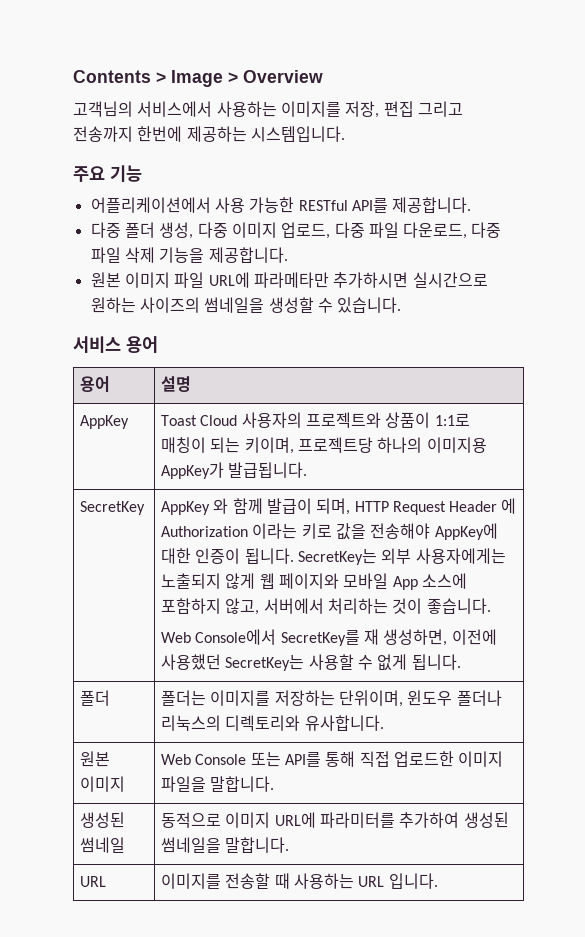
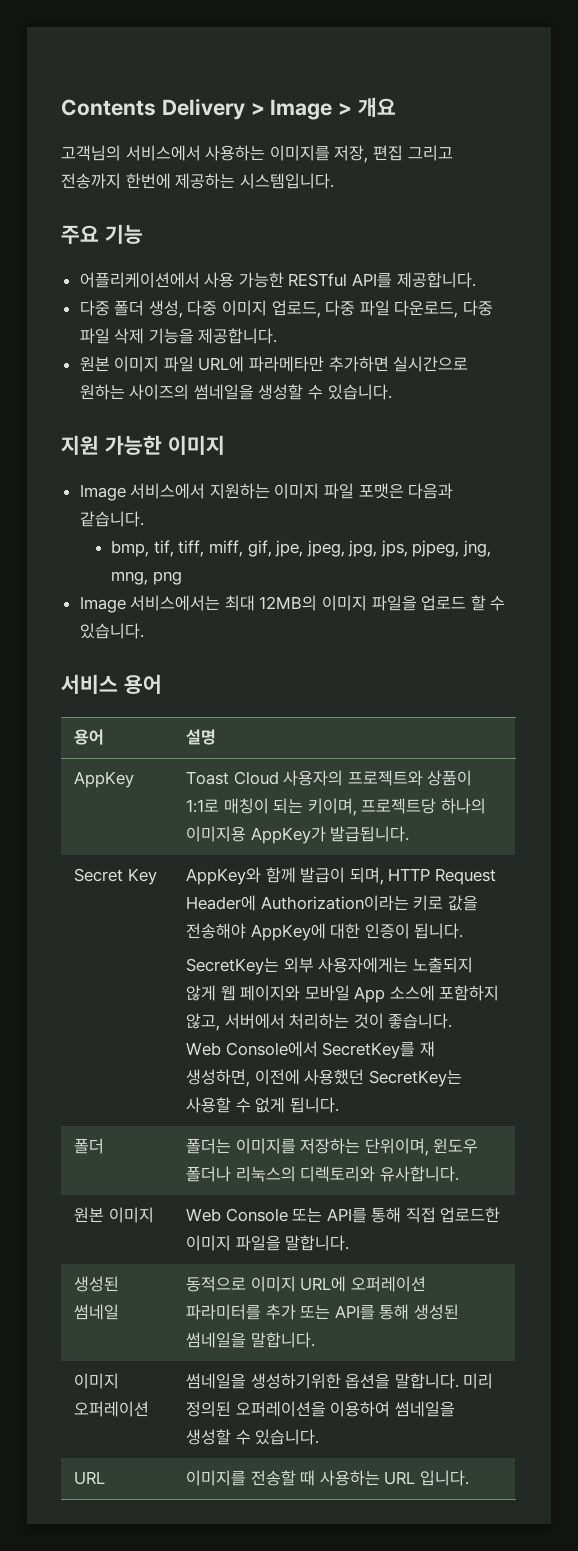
- Contents > Image > Overview
+ Contents Delivery > Image > 개요
- 원본 이미지 파일 URL에 파라메타만 추가하시면 실시간으로 원하는 사이즈의 썸네일을 생성할 수 있습니다.
+ 원본 이미지 파일 URL에 파라메타만 추가하면 실시간으로 원하는 사이즈의 썸네일을 생성할 수 있습니다.
+ 지원 가능한 이미지
+ Image 서비스에서 지원하는 이미지 파일 포맷은 다음과 같습니다.
+ bmp, tif, tiff, miff, gif, jpe, jpeg, jpg, jps, pjpeg, jng, mng, png
+ Image 서비스에서는 최대 12MB의 이미지 파일을 업로드 할 수 있습니다.
- SecretKey | AppKey 와 함께 발급이 되며, HTTP Request Header 에 Authorization 이라는 키로 값을 전송해야 AppKey에 대한 인증이 됩니다. SecretKey는 외부 사용자에게는 노출되지 않게 웹 페이지와 모바일 App 소스에 포함하지 않고, 서버에서 처리하는 것이 좋습니다.
+ Secret Key | AppKey와 함께 발급이 되며, HTTP Request Header에 Authorization이라는 키로 값을 전송해야 AppKey에 대한 인증이 됩니다.
+ SecretKey는 외부 사용자에게는 노출되지 않게 웹 페이지와 모바일 App 소스에 포함하지 않고, 서버에서 처리하는 것이 좋습니다.
- 생성된 썸네일 | 동적으로 이미지 URL에 파라미터를 추가하여 생성된 썸네일을 말합니다.
+ 생성된 썸네일 | 동적으로 이미지 URL에 오퍼레이션 파라미터를 추가 또는 API를 통해 생성된 썸네일을 말합니다.
+ 이미지 오퍼레이션 | 썸네일을 생성하기위한 옵션을 말합니다. 미리 정의된 오퍼레이션을 이용하여 썸네일을 생성할 수 있습니다.

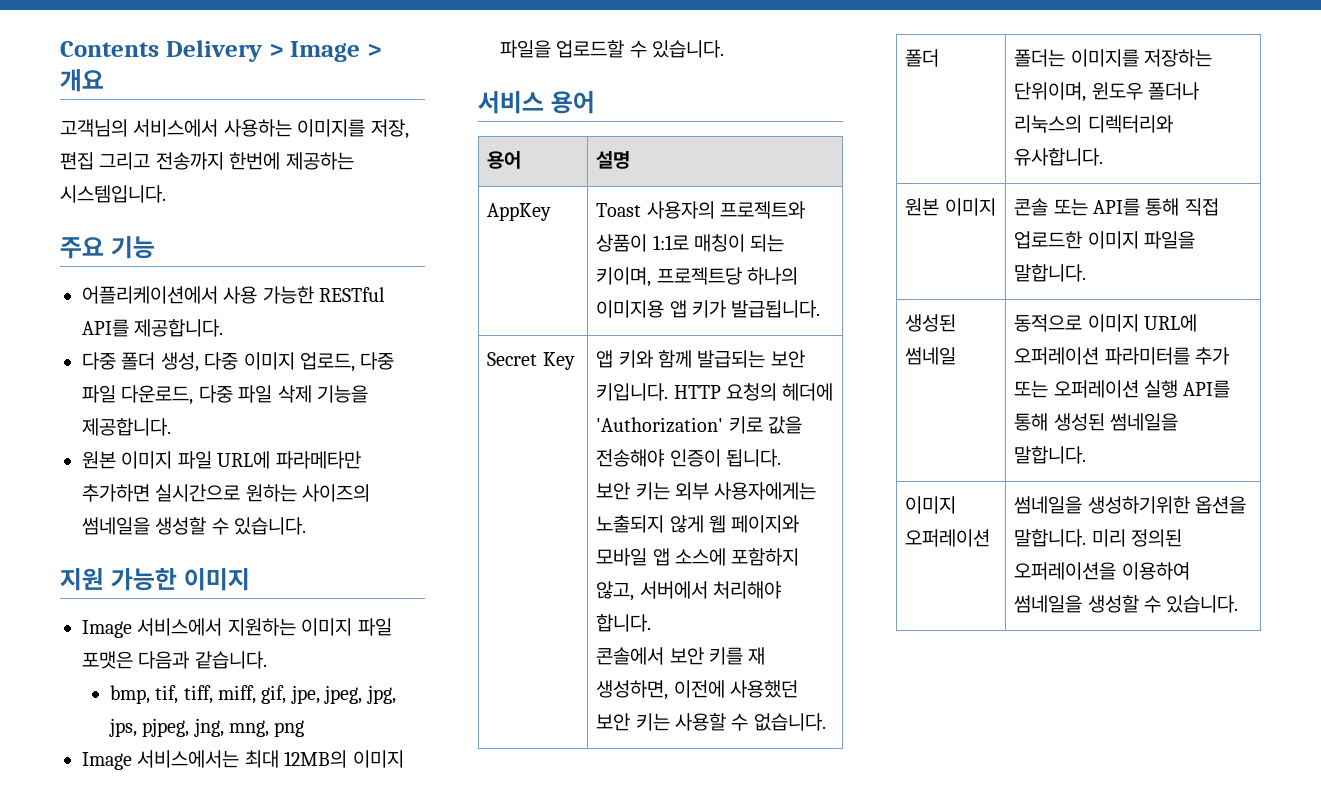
- Image 서비스에서는 최대 12MB의 이미지 파일을 업로드 할 수 있습니다.
+ Image 서비스에서는 최대 12MB의 이미지 파일을 업로드할 수 있습니다.
- AppKey | Toast Cloud 사용자의 프로젝트와 상품이 1:1로 매칭이 되는 키이며, 프로젝트당 하나의 이미지용 AppKey가 발급됩니다.
+ AppKey | Toast 사용자의 프로젝트와 상품이 1:1로 매칭이 되는 키이며, 프로젝트당 하나의 이미지용 앱 키가 발급됩니다.
- AppKey와 함께 발급이 되며, HTTP Request Header에 Authorization이라는 키로 값을 전송해야 AppKey에 대한 인증이 됩니다.
+ 앱 키와 함께 발급되는 보안 키입니다. HTTP 요청의 헤더에 'Authorization' 키로 값을 전송해야 인증이 됩니다.
- SecretKey는 외부 사용자에게는 노출되지 않게 웹 페이지와 모바일 App 소스에 포함하지 않고, 서버에서 처리하는 것이 좋습니다.
- Web Console에서 SecretKey를 재 생성하면, 이전에 사용했던 SecretKey는 사용할 수 없게 됩니다.
+ 보안 키는 외부 사용자에게는 노출되지 않게 웹 페이지와 모바일 앱 소스에 포함하지 않고, 서버에서 처리해야 합니다.
+ 콘솔에서 보안 키를 재 생성하면, 이전에 사용했던 보안 키는 사용할 수 없습니다.
- 폴더 | 폴더는 이미지를 저장하는 단위이며, 윈도우 폴더나 리눅스의 디렉토리와 유사합니다.
+ 폴더 | 폴더는 이미지를 저장하는 단위이며, 윈도우 폴더나 리눅스의 디렉터리와 유사합니다.
- 원본 이미지 | Web Console 또는 API를 통해 직접 업로드한 이미지 파일을 말합니다.
+ 원본 이미지 | 콘솔 또는 API를 통해 직접 업로드한 이미지 파일을 말합니다.
- 생성된 썸네일 | 동적으로 이미지 URL에 오퍼레이션 파라미터를 추가 또는 API를 통해 생성된 썸네일을 말합니다.
+ 생성된 썸네일 | 동적으로 이미지 URL에 오퍼레이션 파라미터를 추가 또는 오퍼레이션 실행 API를 통해 생성된 썸네일을 말합니다.
- URL | 이미지를 전송할 때 사용하는 URL 입니다.

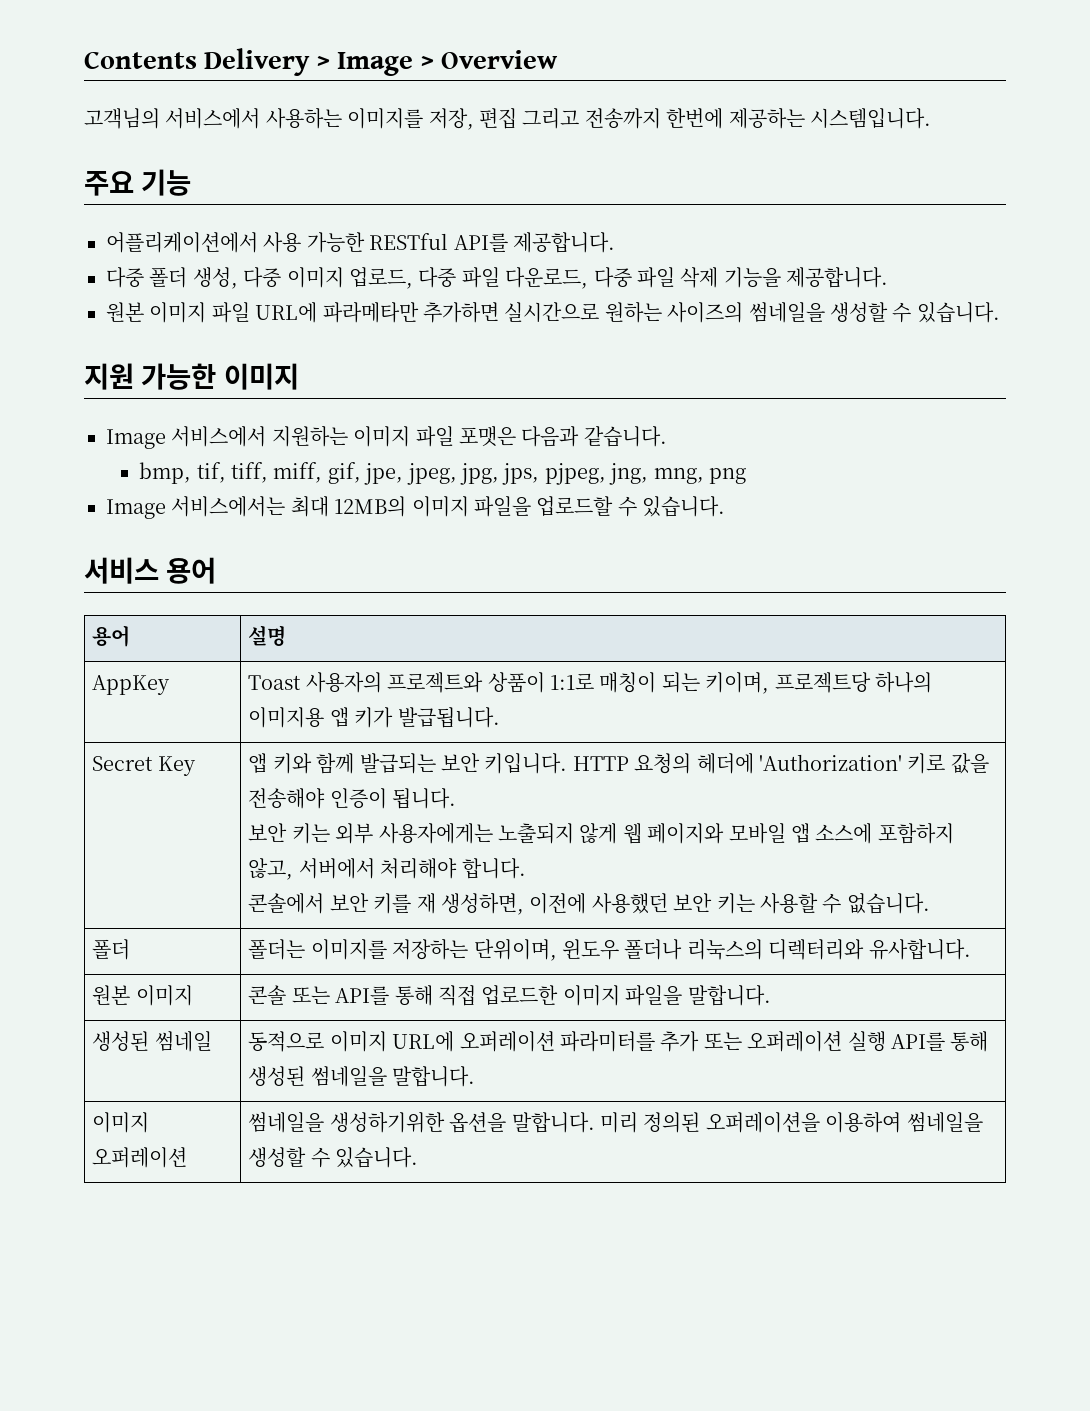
- Contents Delivery > Image > 개요
+ Contents Delivery > Image > Overview

